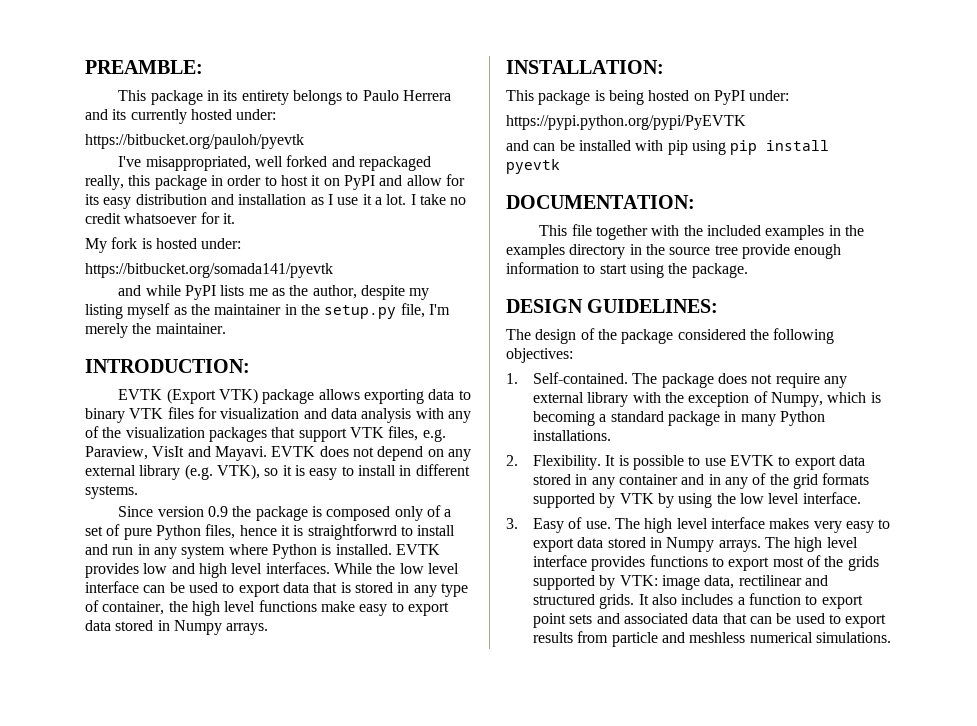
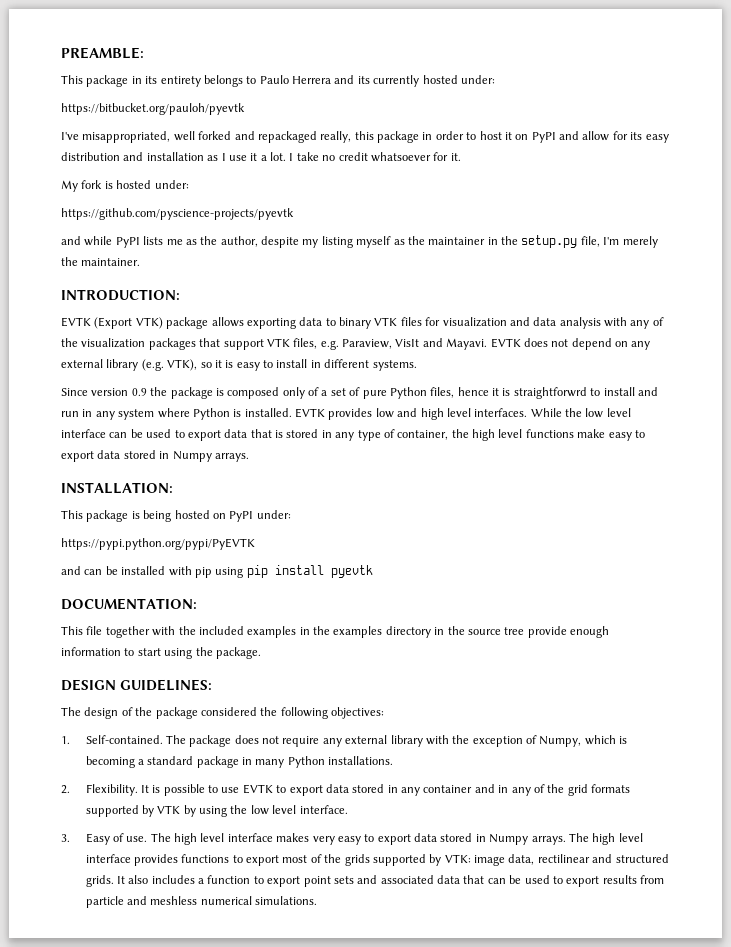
- https://bitbucket.org/somada141/pyevtk
+ https://github.com/pyscience-projects/pyevtk

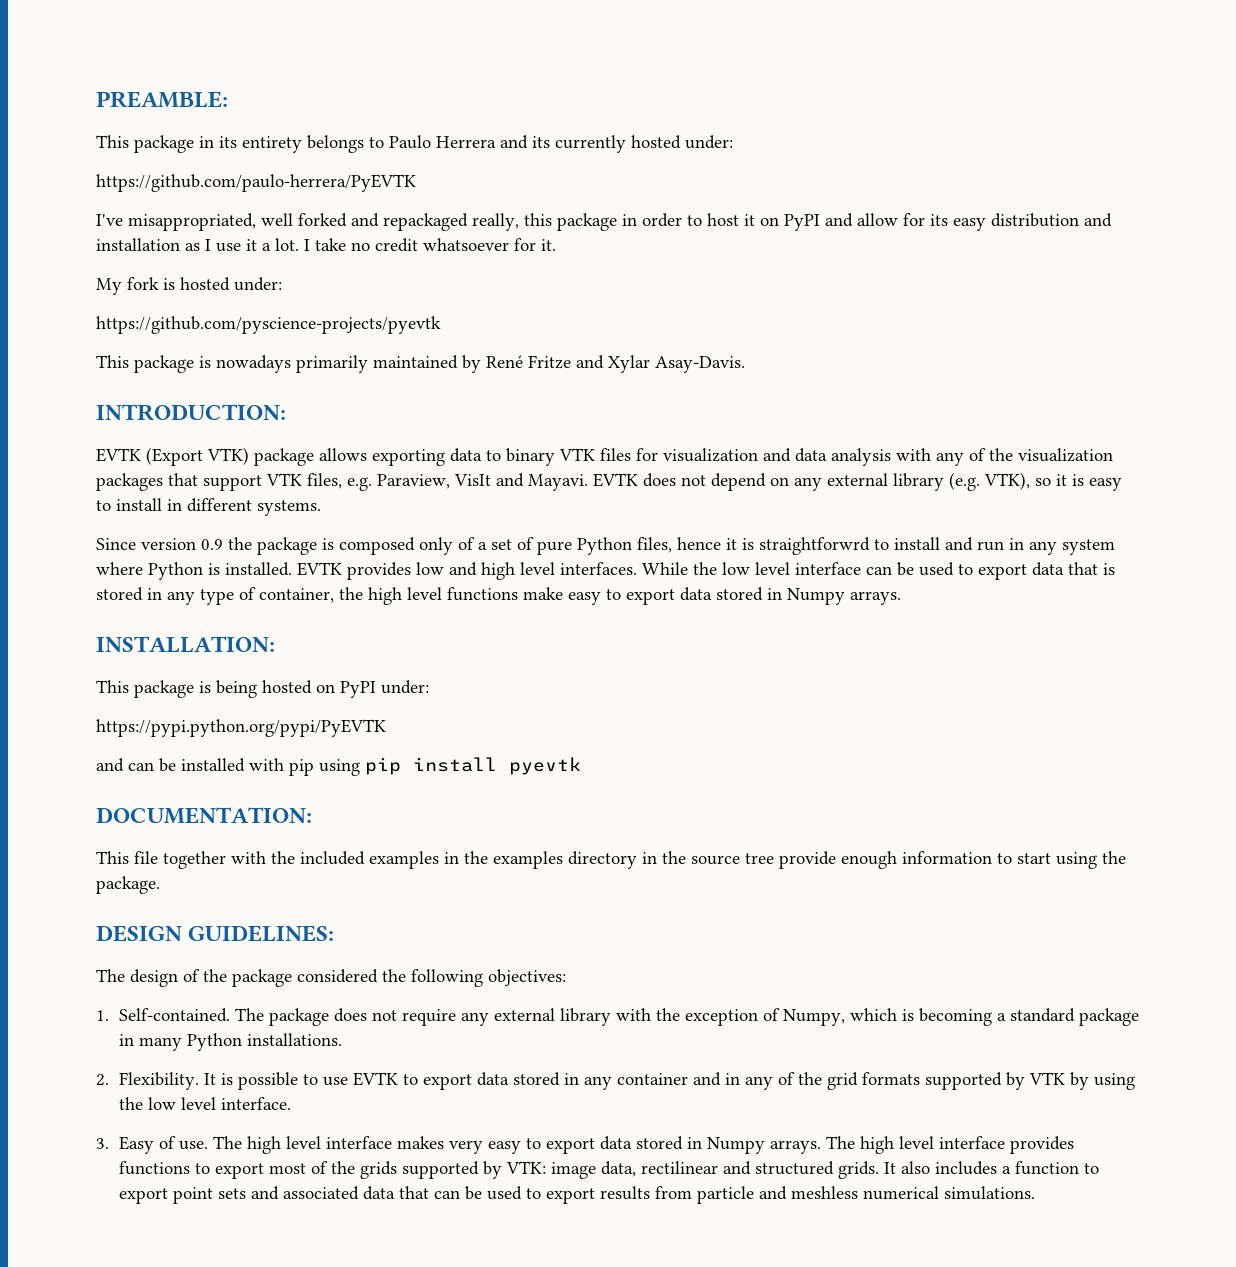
- https://bitbucket.org/pauloh/pyevtk
+ https://github.com/paulo-herrera/PyEVTK
- and while PyPI lists me as the author, despite my listing myself as the maintainer in the setup.py file, I'm merely the maintainer.
+ This package is nowadays primarily maintained by René Fritze and Xylar Asay-Davis.

